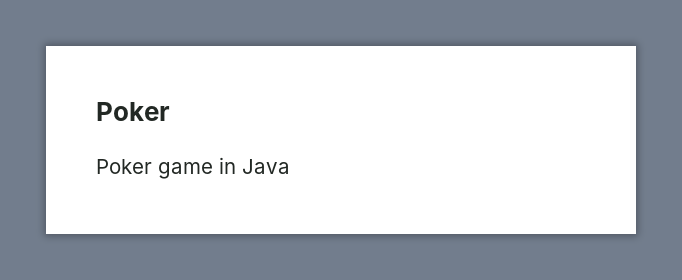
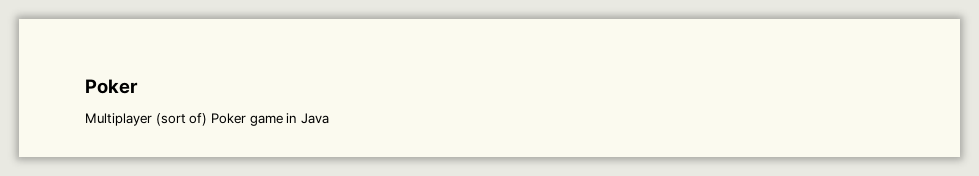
- Poker game in Java
+ Multiplayer (sort of) Poker game in Java

